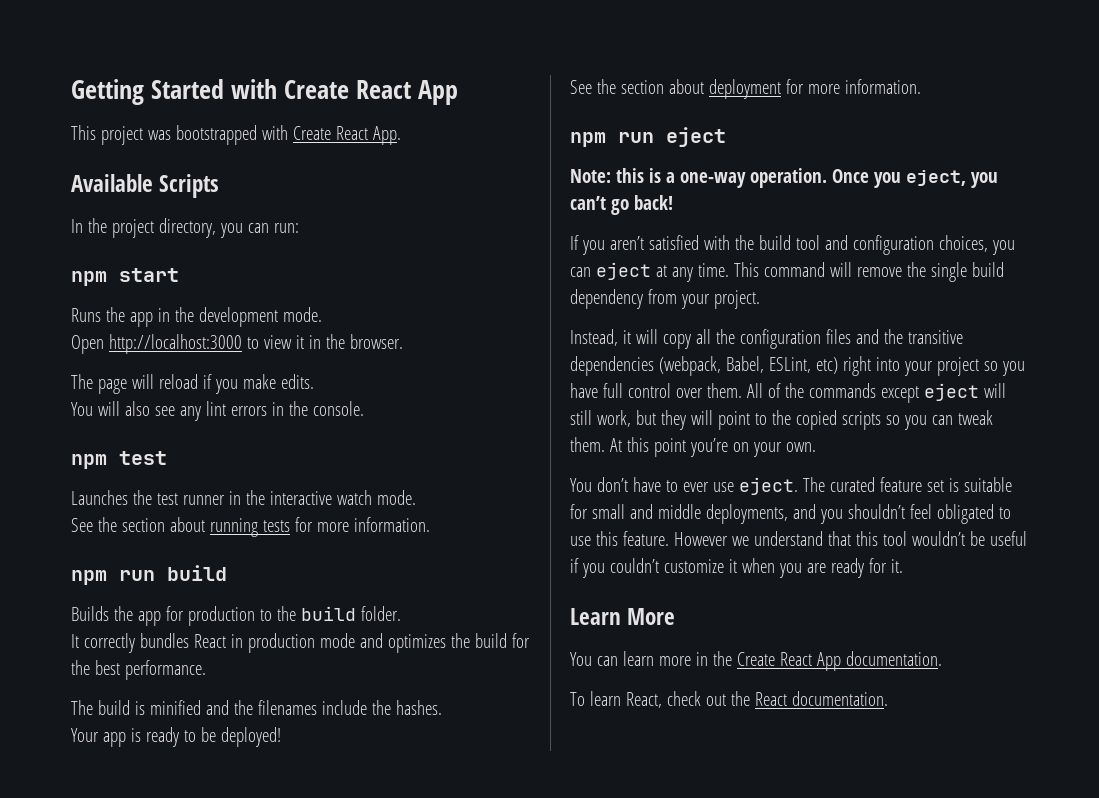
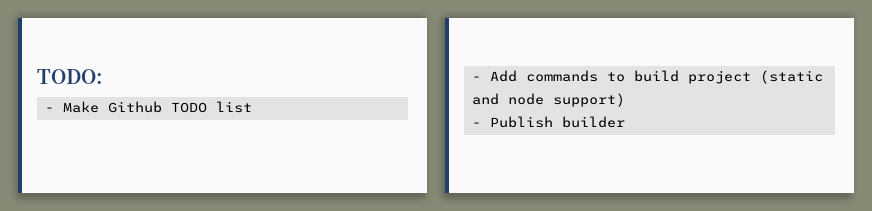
- Getting Started with Create React App
- This project was bootstrapped with Create React App.
- Available Scripts
- In the project directory, you can run:
- npm start
- Runs the app in the development mode.
- Open http://localhost:3000 to view it in the browser.
- The page will reload if you make edits.
- You will also see any lint errors in the console.
- npm test
- Launches the test runner in the interactive watch mode.
- See the section about running tests for more information.
- npm run build
- Builds the app for production to the build folder.
- It correctly bundles React in production mode and optimizes the build for the best performance.
- The build is minified and the filenames include the hashes.
- Your app is ready to be deployed!
- See the section about deployment for more information.
- npm run eject
- Note: this is a one-way operation. Once you eject, you can’t go back!
- If you aren’t satisfied with the build tool and configuration choices, you can eject at any time. This command will remove the single build dependency from your project.
- Instead, it will copy all the configuration files and the transitive dependencies (webpack, Babel, ESLint, etc) right into your project so you have full control over them. All of the commands except eject will still work, but they will point to the copied scripts so you can tweak them. At this point you’re on your own.
- You don’t have to ever use eject. The curated feature set is suitable for small and middle deployments, and you shouldn’t feel obligated to use this feature. However we understand that this tool wouldn’t be useful if you couldn’t customize it when you are ready for it.
- Learn More
- You can learn more in the Create React App documentation.
- To learn React, check out the React documentation.
+ TODO:
+ - Make Github TODO list
+ - Add commands to build project (static and node support)
+ - Publish builder

